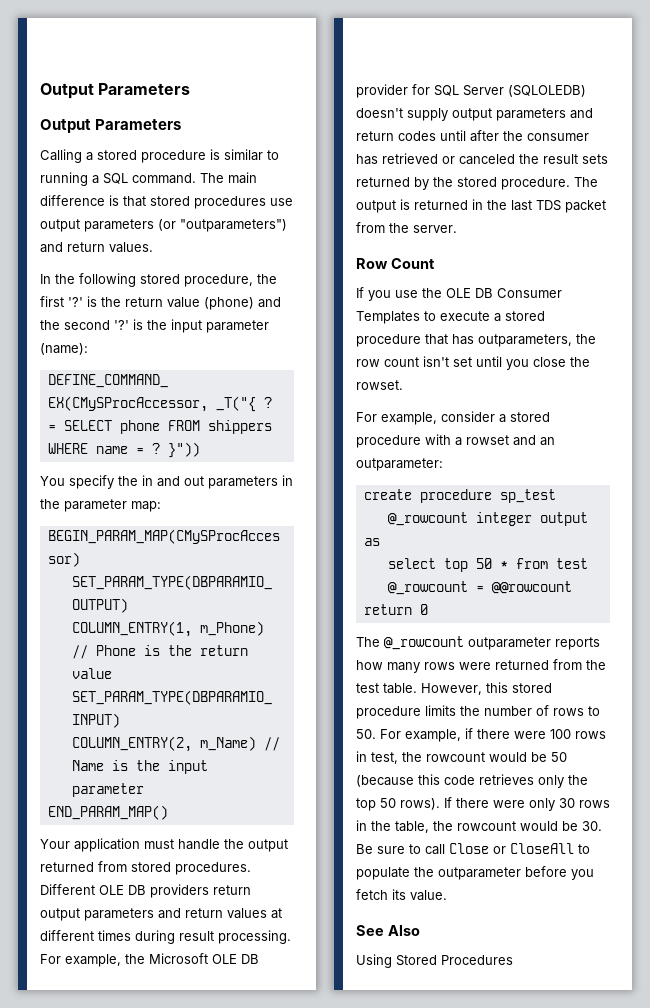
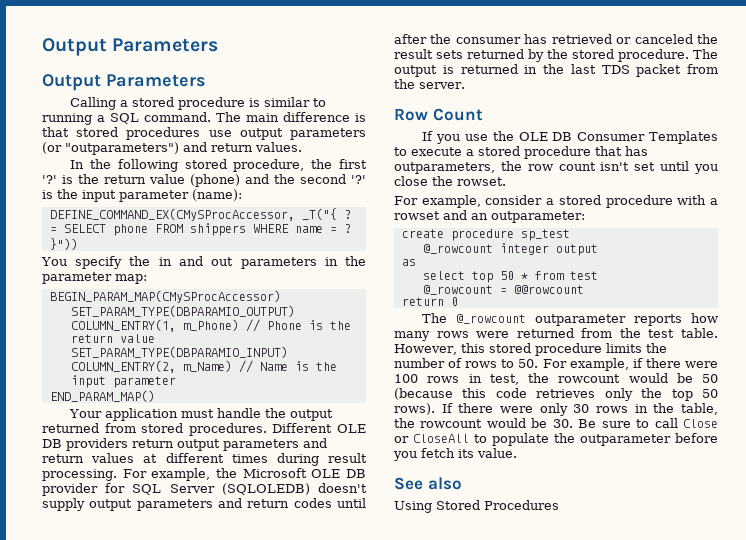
- See Also
+ See also

